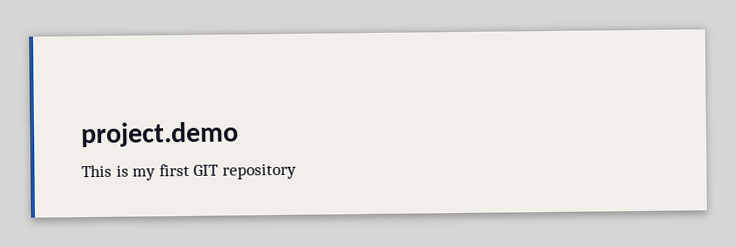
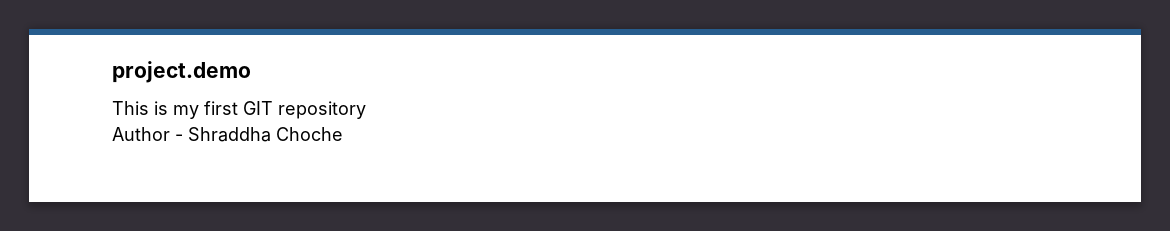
+ Author - Shraddha Choche

